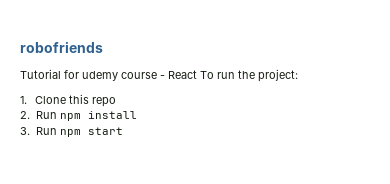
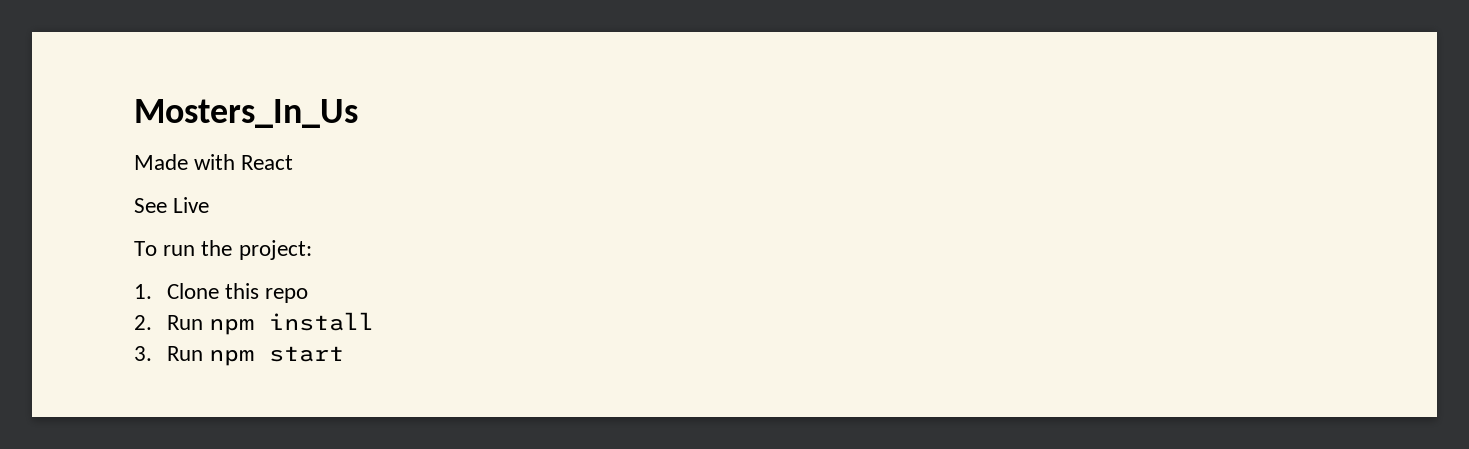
- robofriends
- Tutorial for udemy course - React To run the project:
+ Mosters_In_Us
+ Made with React
+ See Live
+ To run the project:

